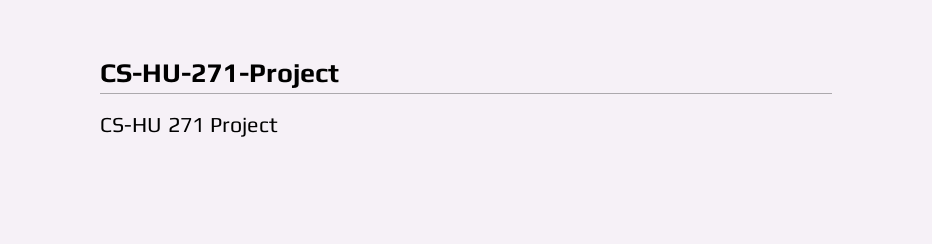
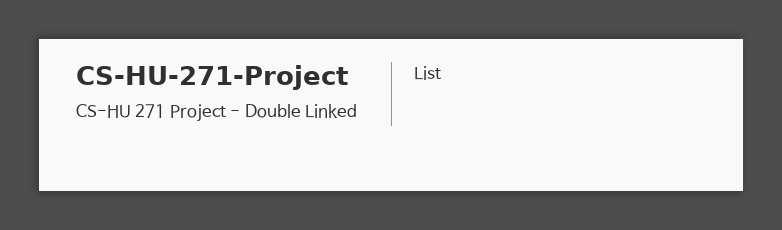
- CS-HU 271 Project
+ CS-HU 271 Project - Double Linked List

